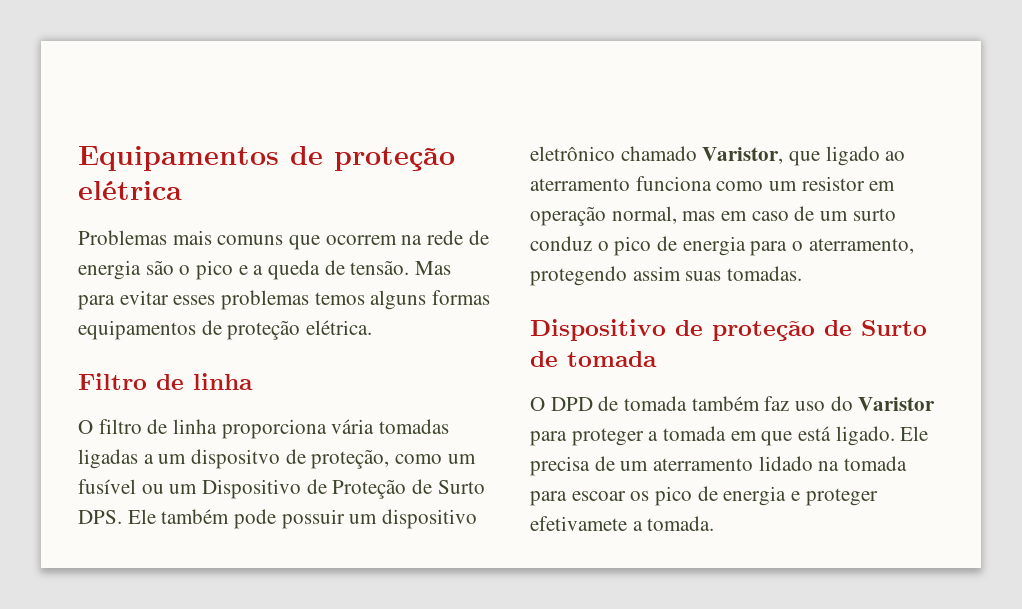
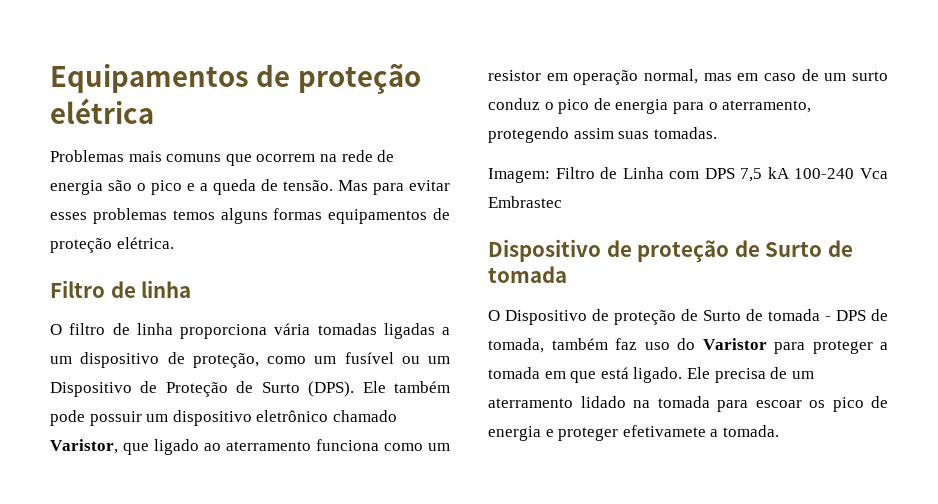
- O filtro de linha proporciona vária tomadas ligadas a um dispositvo de proteção, como um fusível ou um Dispositivo de Proteção de Surto DPS. Ele também pode possuir um dispositivo eletrônico chamado Varistor, que ligado ao aterramento funciona como um resistor em operação normal, mas em caso de um surto conduz o pico de energia para o aterramento, protegendo assim suas tomadas.
+ O filtro de linha proporciona vária tomadas ligadas a um dispositivo de proteção, como um fusível ou um Dispositivo de Proteção de Surto (DPS). Ele também pode possuir um dispositivo eletrônico chamado Varistor, que ligado ao aterramento funciona como um resistor em operação normal, mas em caso de um surto conduz o pico de energia para o aterramento, protegendo assim suas tomadas.
+ Imagem: Filtro de Linha com DPS 7,5 kA 100-240 Vca Embrastec
- O DPD de tomada também faz uso do Varistor para proteger a tomada em que está ligado.
+ O Dispositivo de proteção de Surto de tomada - DPS de tomada, também faz uso do Varistor para proteger a tomada em que está ligado.

